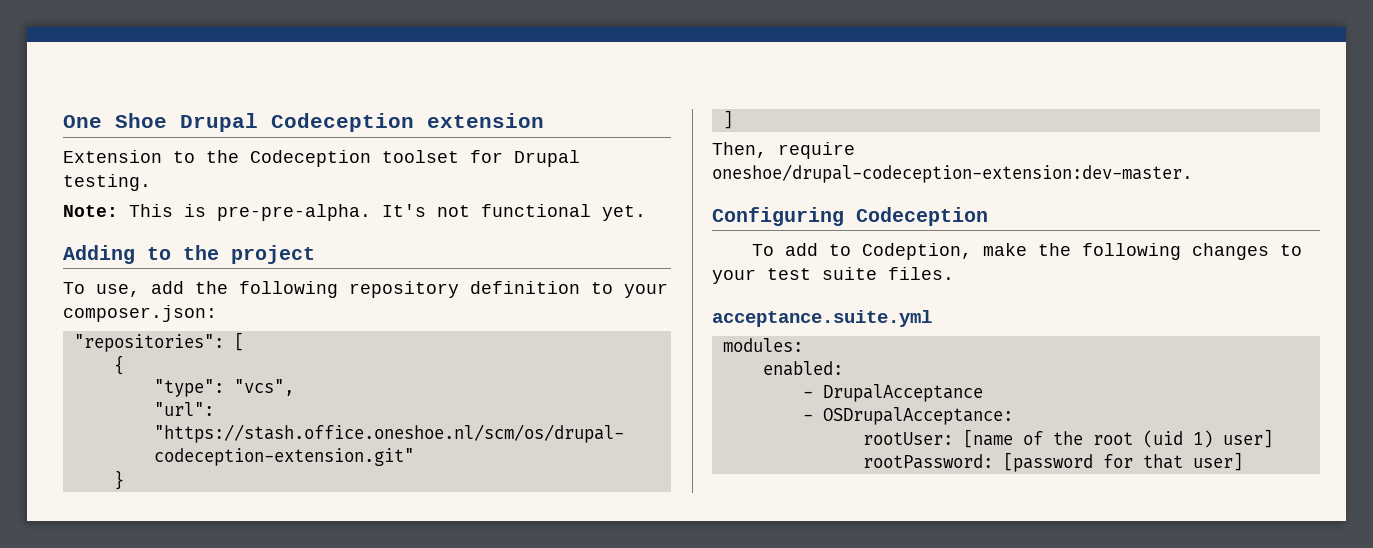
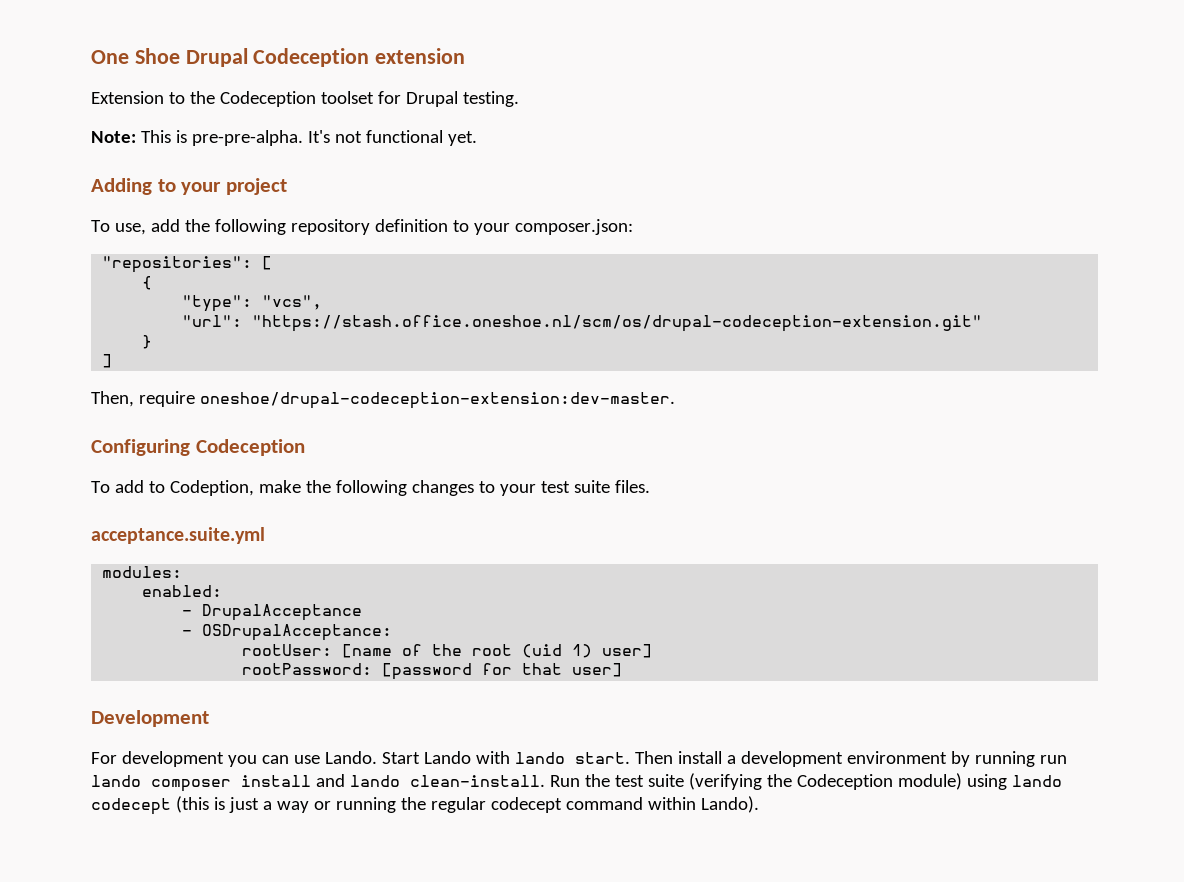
- Adding to the project
+ Adding to your project
+ Development
+ For development you can use Lando. Start Lando with lando start. Then install a development environment by running run lando composer install and lando clean-install. Run the test suite (verifying the Codeception module) using lando codecept (this is just a way or running the regular codecept command within Lando).

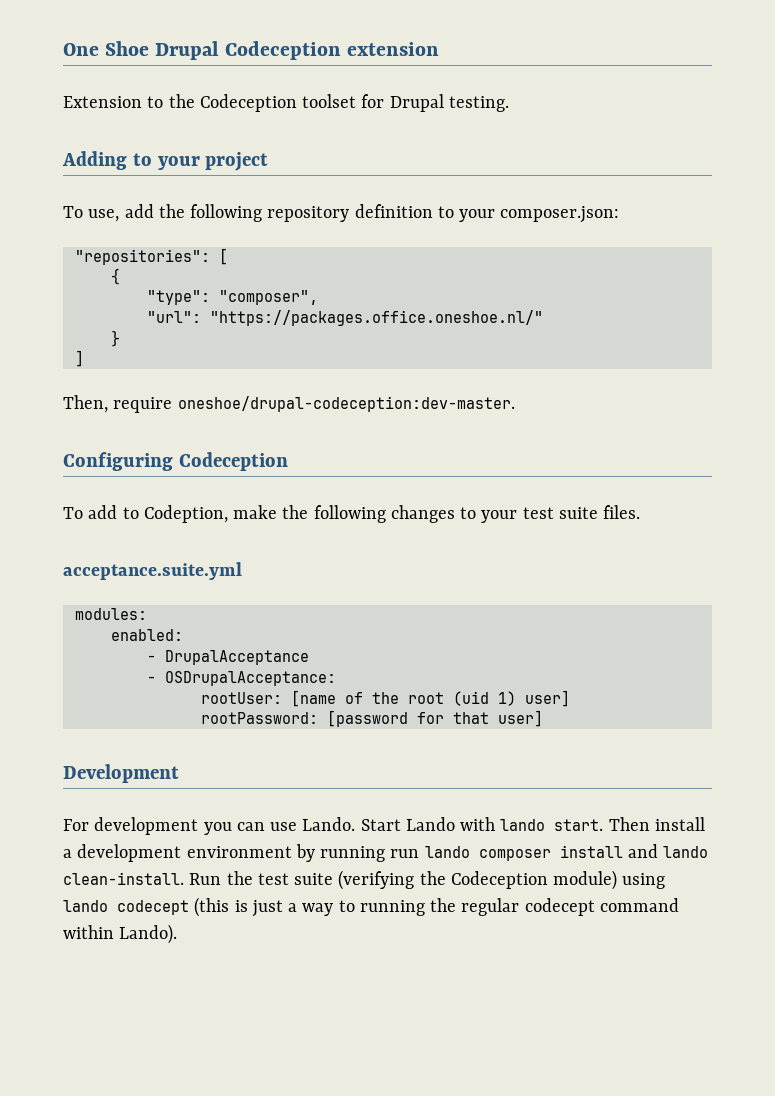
- Note: This is pre-pre-alpha. It's not functional yet.
- "type": "vcs",
+ "type": "composer",
- "url": "https://stash.office.oneshoe.nl/scm/os/drupal-codeception-extension.git"
+ "url": "https://packages.office.oneshoe.nl/"
- Then, require oneshoe/drupal-codeception-extension:dev-master.
+ Then, require oneshoe/drupal-codeception:dev-master.
- Run the test suite (verifying the Codeception module) using lando codecept (this is just a way or running the regular codecept command within Lando).
+ Run the test suite (verifying the Codeception module) using lando codecept (this is just a way to running the regular codecept command within Lando).

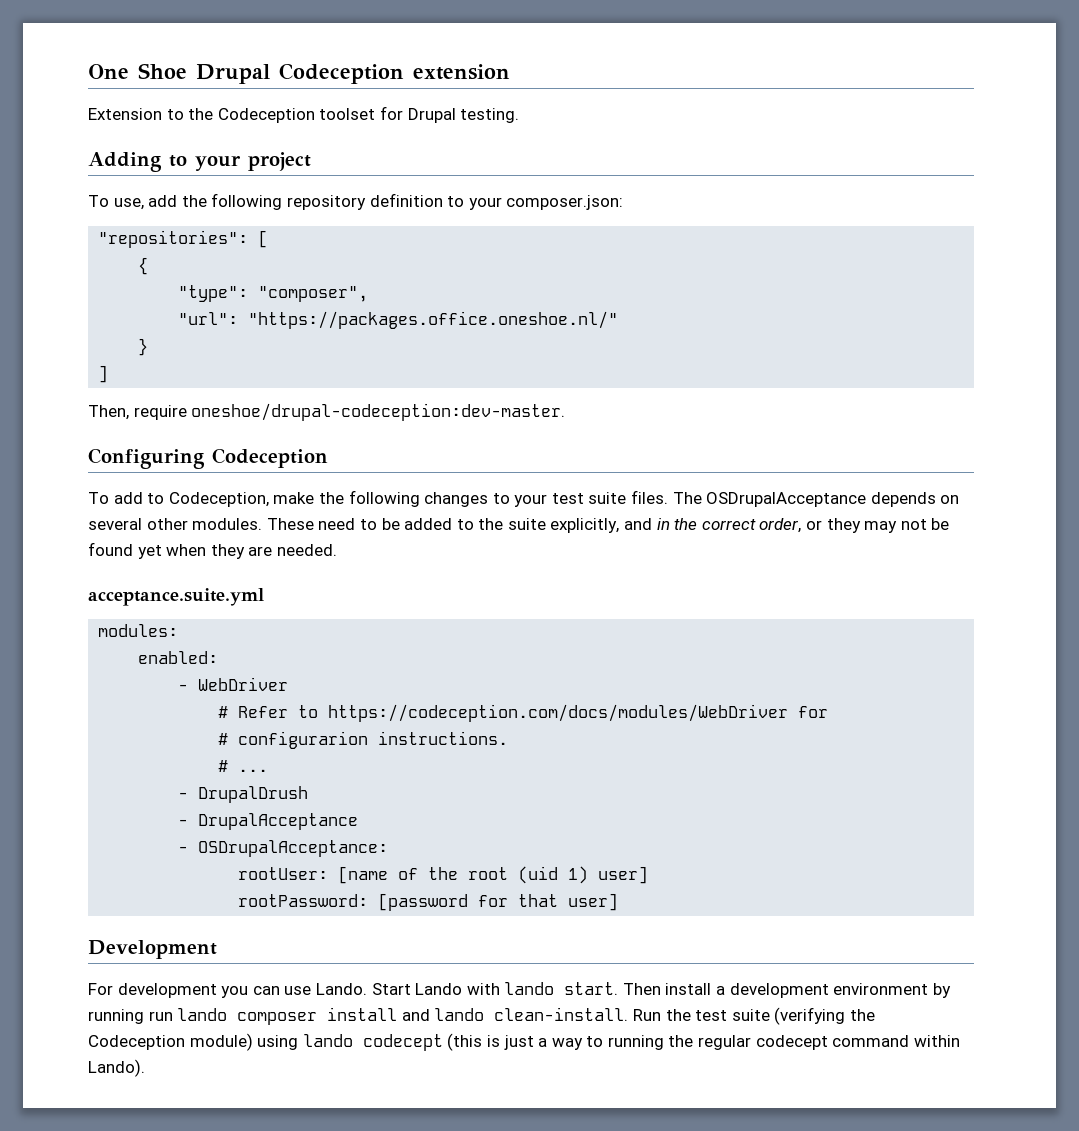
- To add to Codeption, make the following changes to your test suite files.
+ To add to Codeception, make the following changes to your test suite files. The OSDrupalAcceptance depends on several other modules. These need to be added to the suite explicitly, and in the correct order, or they may not be found yet when they are needed.
  acceptance.suite.yml
  modules:
  enabled:
+ - WebDriver
+ # Refer to https://codeception.com/docs/modules/WebDriver for
+ # configurarion instructions.
+ # ...
+ - DrupalDrush

